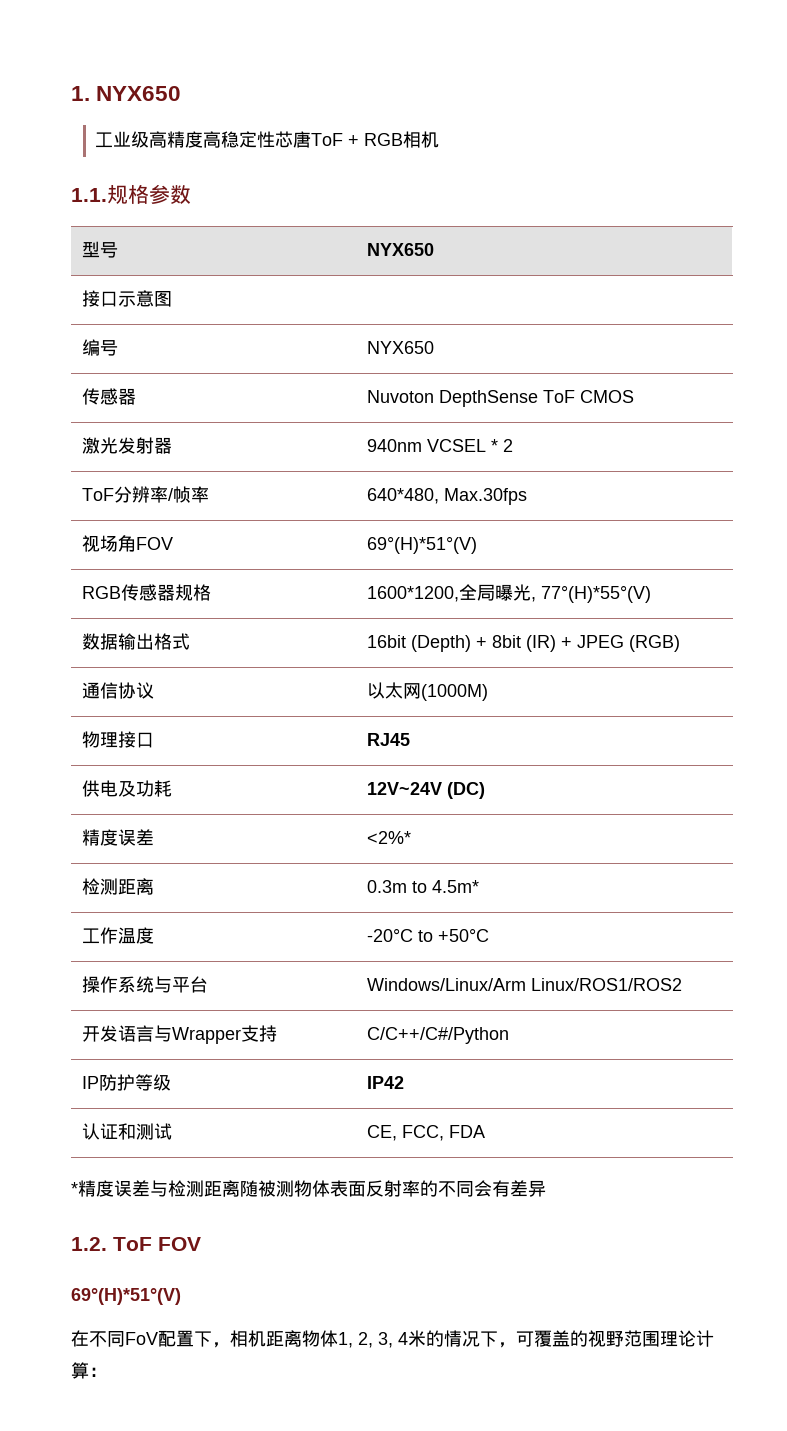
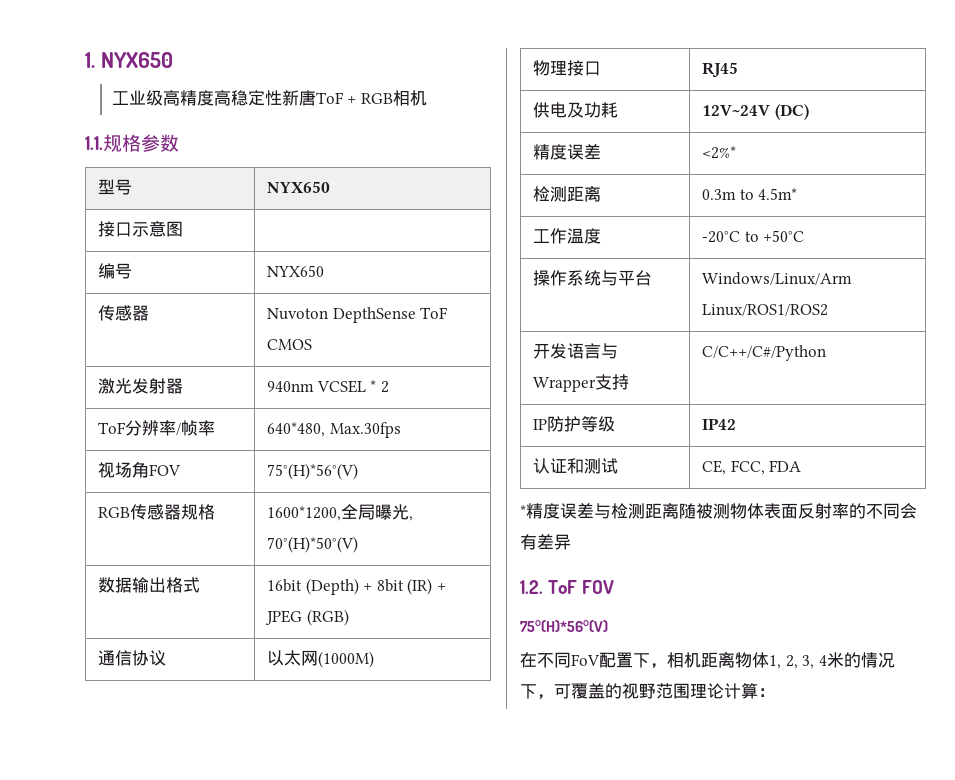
- 工业级高精度高稳定性芯唐ToF + RGB相机
+ 工业级高精度高稳定性新唐ToF + RGB相机
- 视场角FOV | 69°(H)*51°(V)
+ 视场角FOV | 75°(H)*56°(V)
- RGB传感器规格 | 1600*1200,全局曝光, 77°(H)*55°(V)
+ RGB传感器规格 | 1600*1200,全局曝光, 70°(H)*50°(V)
  1.2. ToF FOV
- 69°(H)*51°(V)
+ 75°(H)*56°(V)

